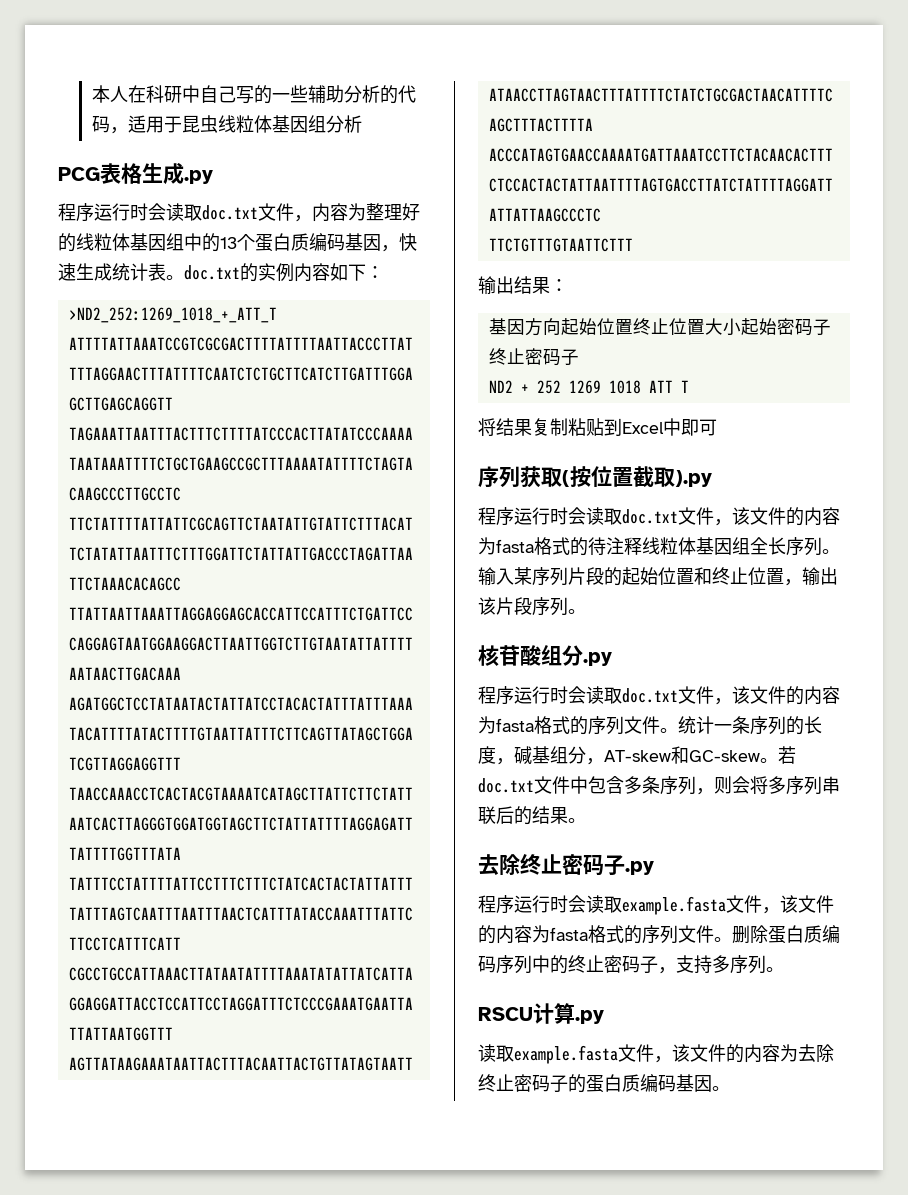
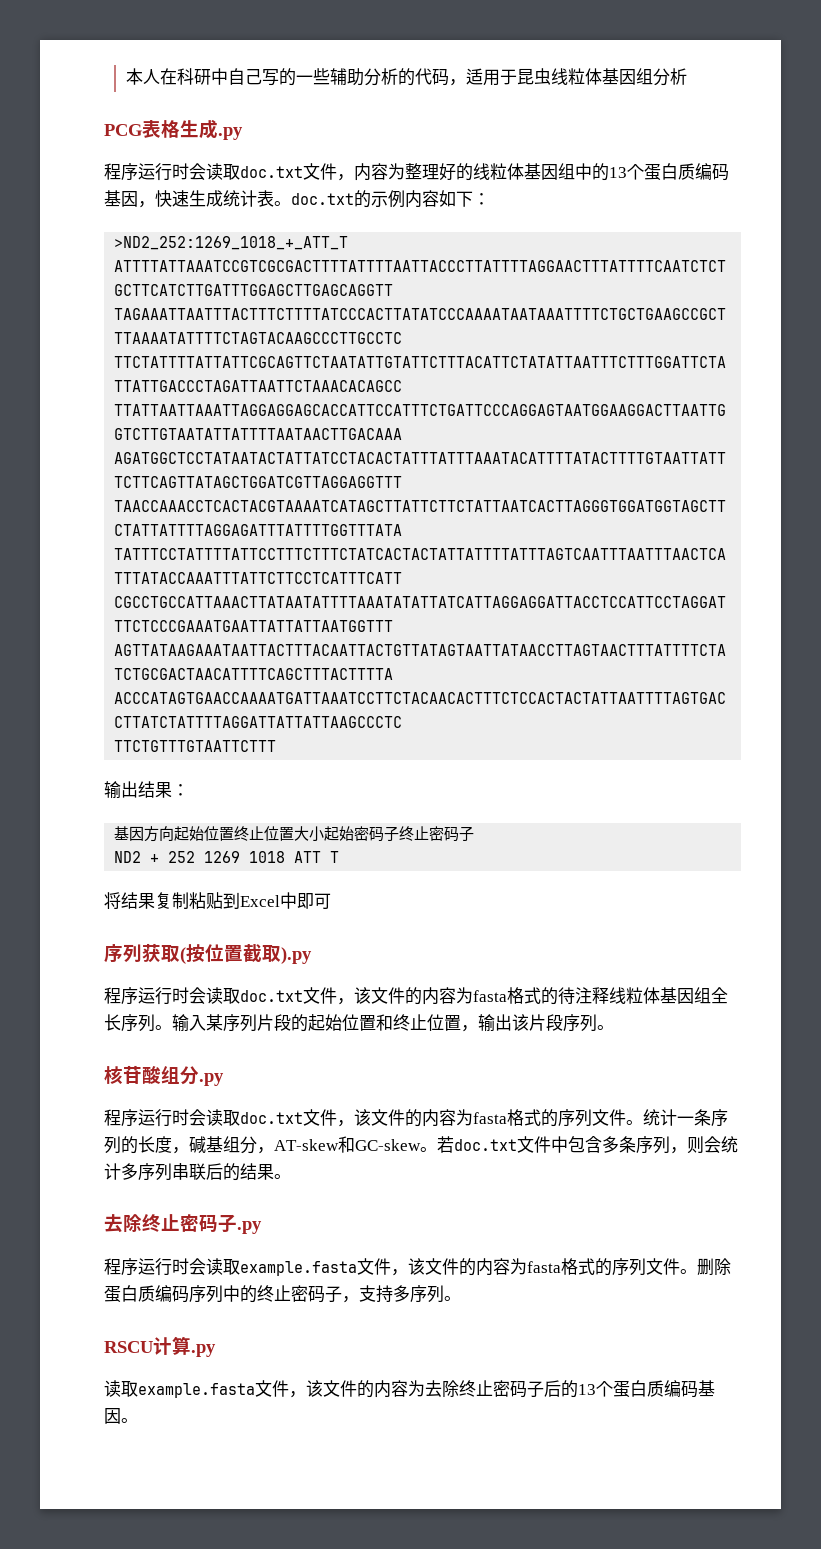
- 程序运行时会读取doc.txt文件，内容为整理好的线粒体基因组中的13个蛋白质编码基因，快速生成统计表。doc.txt的实例内容如下：
+ 程序运行时会读取doc.txt文件，内容为整理好的线粒体基因组中的13个蛋白质编码基因，快速生成统计表。doc.txt的示例内容如下：
- 若doc.txt文件中包含多条序列，则会将多序列串联后的结果。
+ 若doc.txt文件中包含多条序列，则会统计多序列串联后的结果。
- 读取example.fasta文件，该文件的内容为去除终止密码子的蛋白质编码基因。
+ 读取example.fasta文件，该文件的内容为去除终止密码子后的13个蛋白质编码基因。

